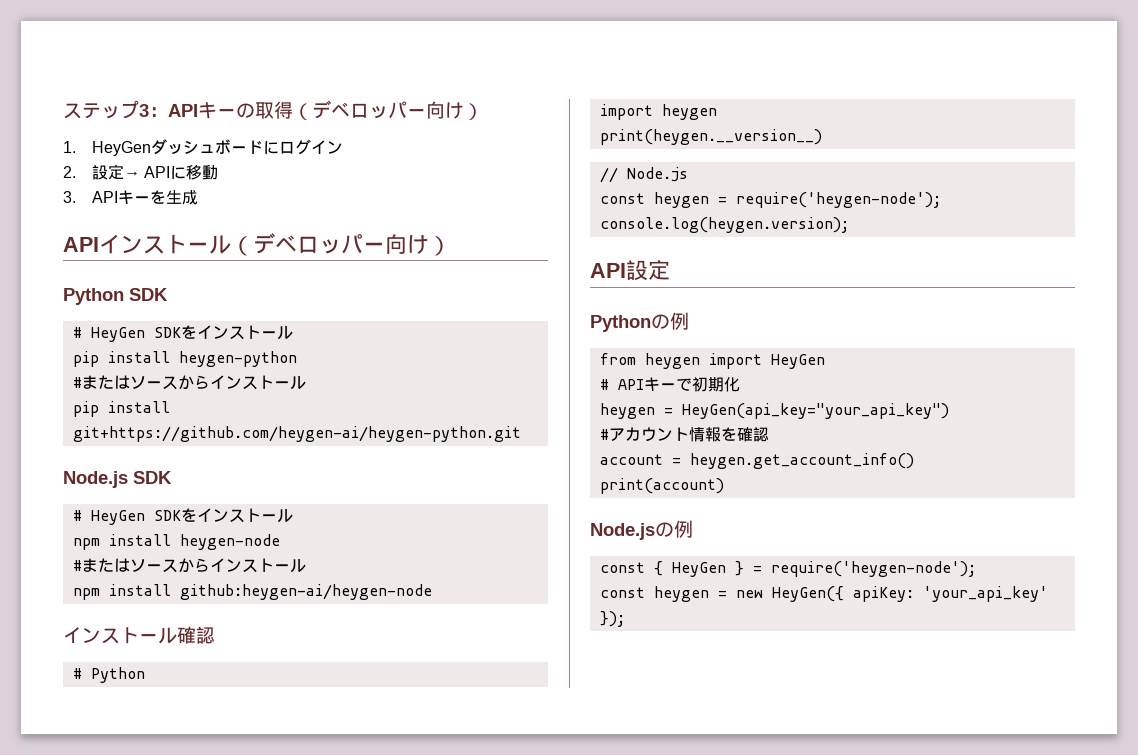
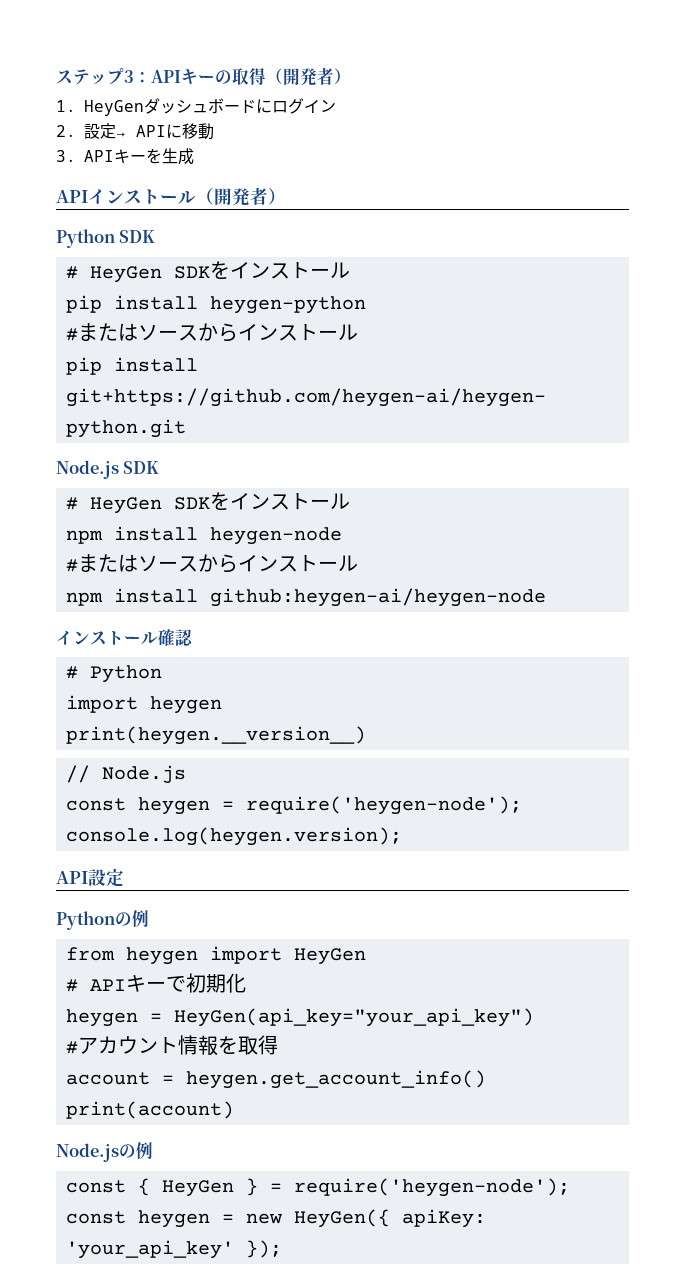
- ステップ3：APIキーの取得（デベロッパー向け）
+ ステップ3：APIキーの取得（開発者）
- APIインストール（デベロッパー向け）
+ APIインストール（開発者）
- #アカウント情報を確認
+ #アカウント情報を取得

